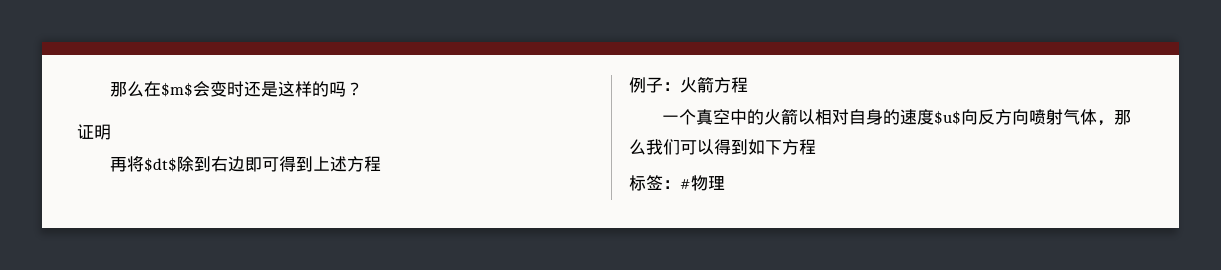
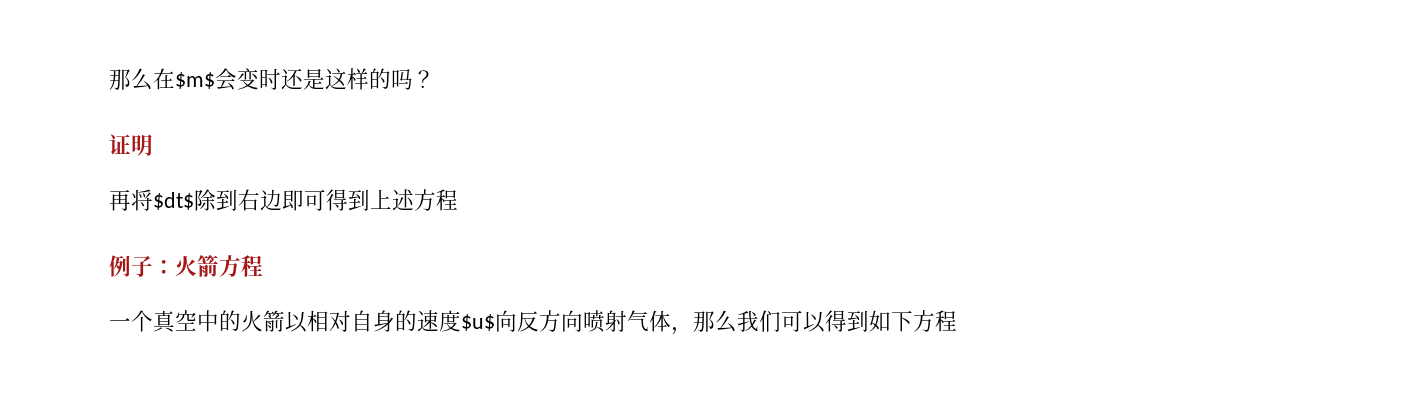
- 标签：#物理

